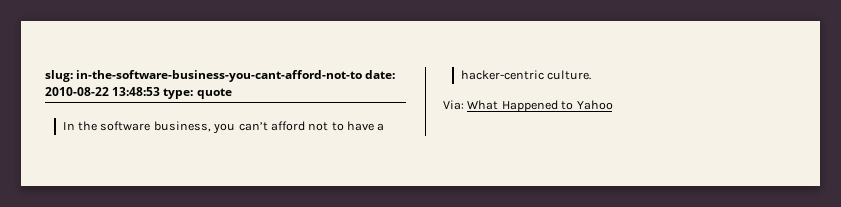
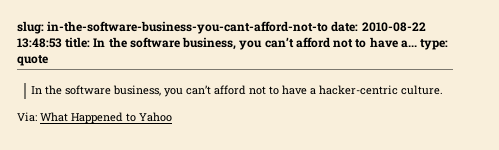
- slug: in-the-software-business-you-cant-afford-not-to date: 2010-08-22 13:48:53 type: quote
+ slug: in-the-software-business-you-cant-afford-not-to date: 2010-08-22 13:48:53 title: In the software business, you can’t afford not to have a... type: quote

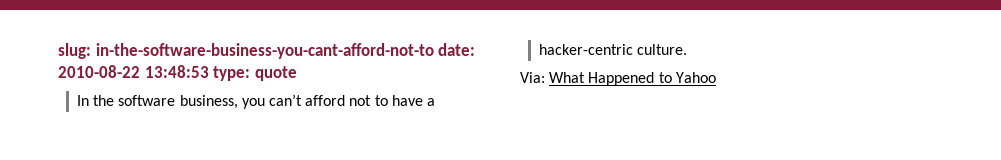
- slug: in-the-software-business-you-cant-afford-not-to date: 2010-08-22 13:48:53 title: In the software business, you can’t afford not to have a... type: quote
+ slug: in-the-software-business-you-cant-afford-not-to date: 2010-08-22 13:48:53 type: quote

